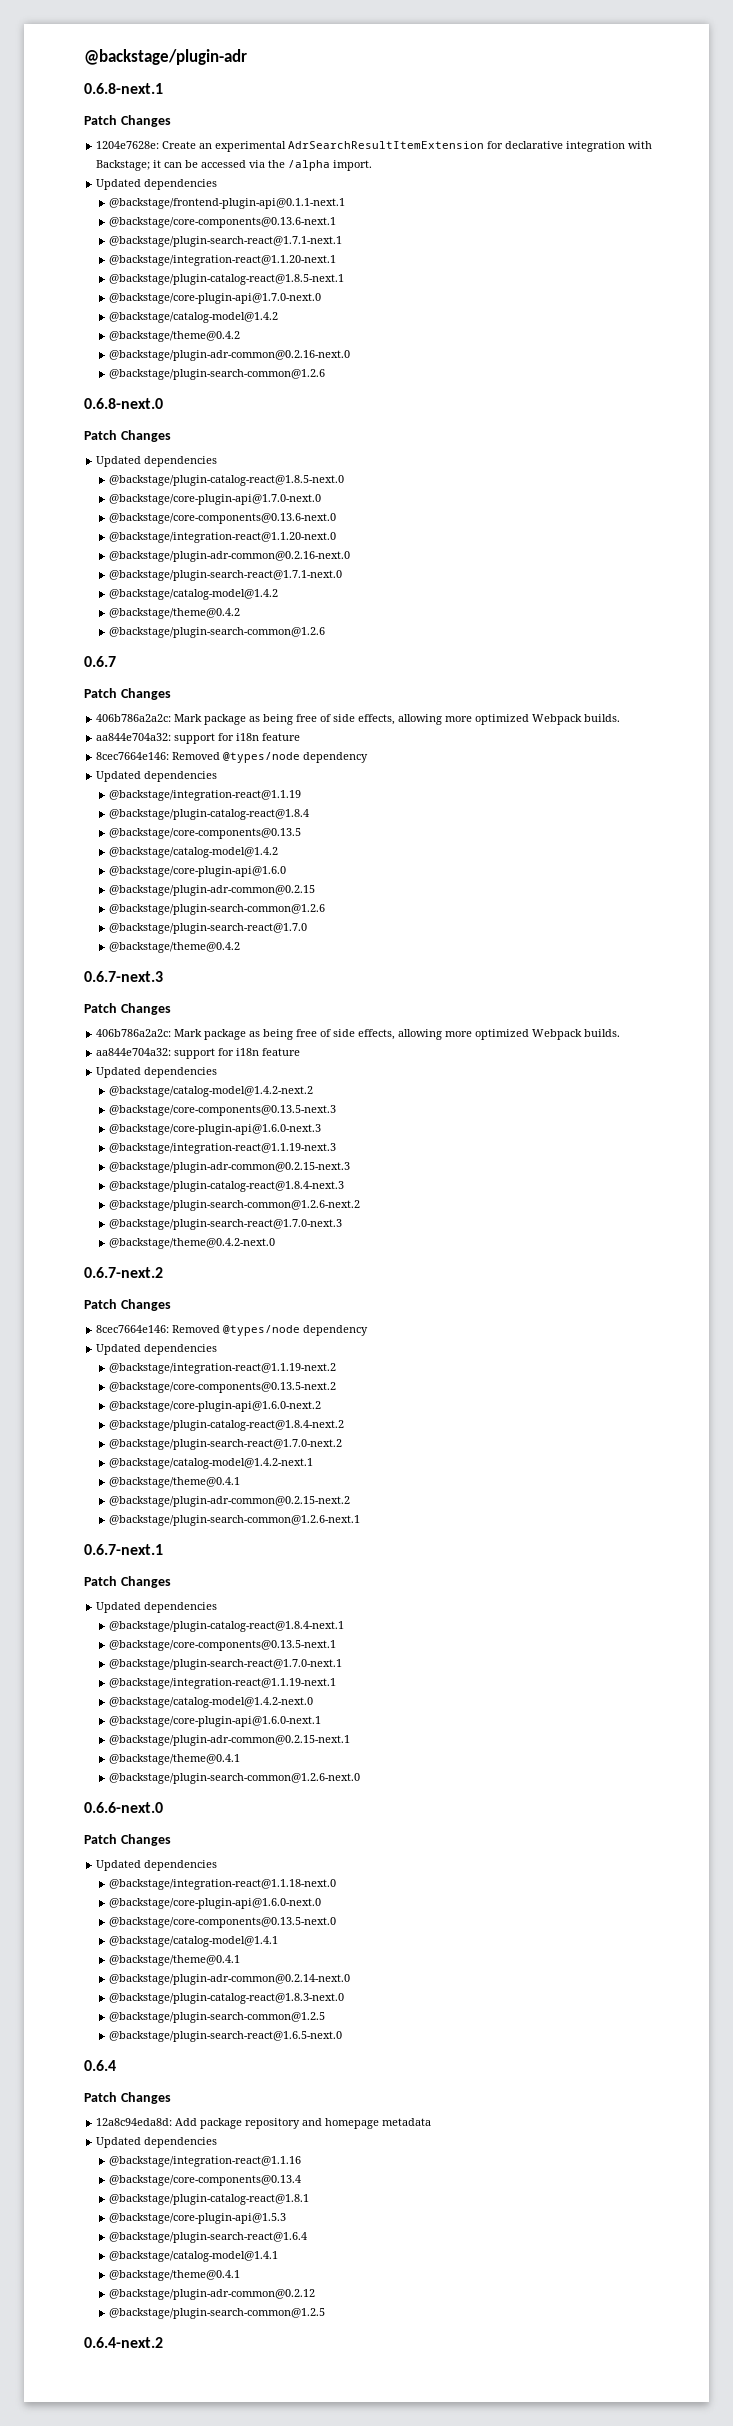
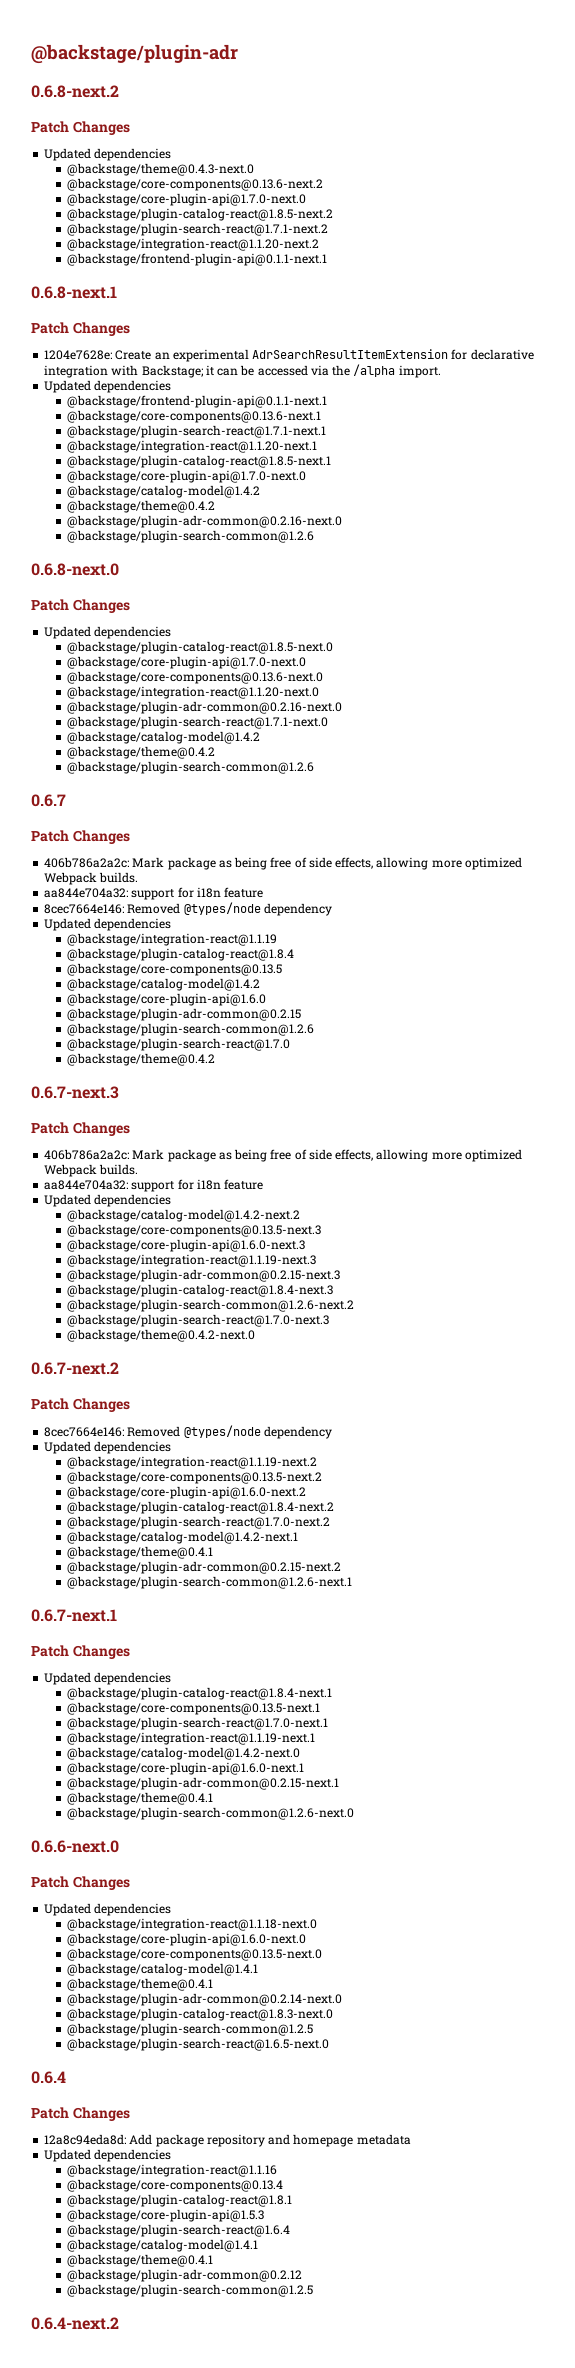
+ 0.6.8-next.2
+ Patch Changes
+ Updated dependencies
+ @backstage/theme@0.4.3-next.0
+ @backstage/core-components@0.13.6-next.2
+ @backstage/core-plugin-api@1.7.0-next.0
+ @backstage/plugin-catalog-react@1.8.5-next.2
+ @backstage/plugin-search-react@1.7.1-next.2
+ @backstage/integration-react@1.1.20-next.2
+ @backstage/frontend-plugin-api@0.1.1-next.1

